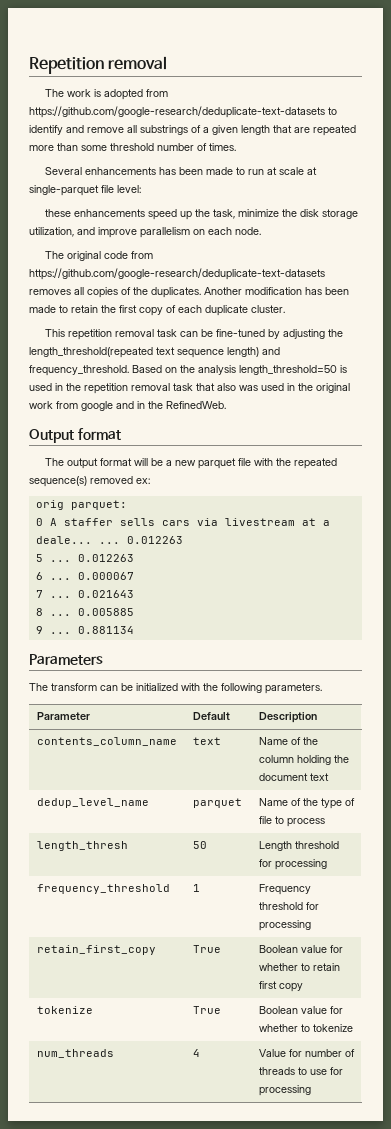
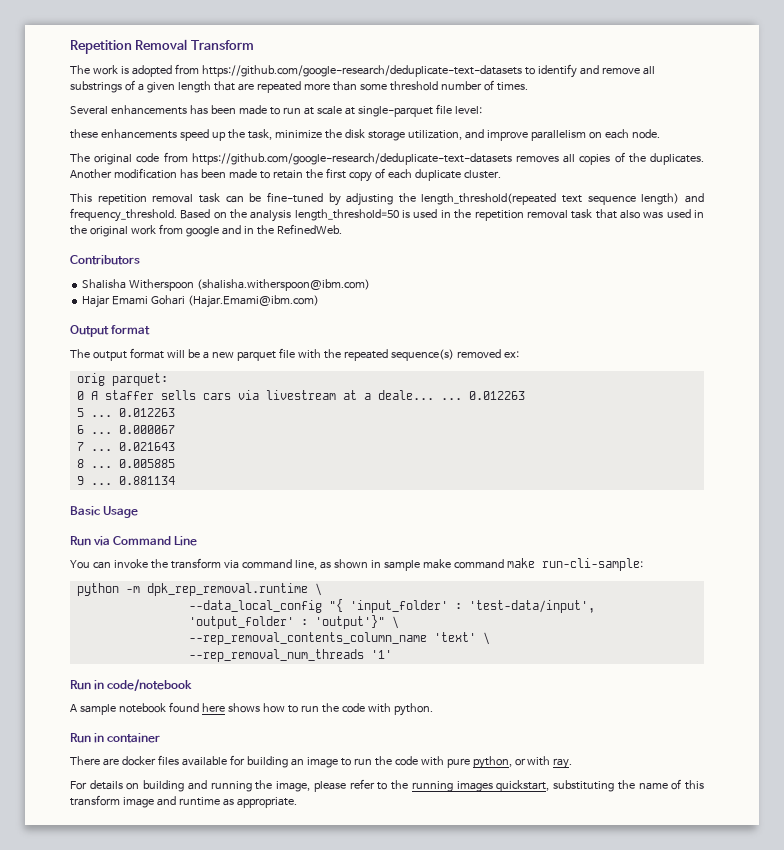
- Repetition removal
+ Repetition Removal Transform
+ Contributors
+ Shalisha Witherspoon (shalisha.witherspoon@ibm.com)
+ Hajar Emami Gohari (Hajar.Emami@ibm.com)
- Parameters
- The transform can be initialized with the following parameters.
- Parameter | Default | Description
- contents_column_name | text | Name of the column holding the document text
- dedup_level_name | parquet | Name of the type of file to process
- length_thresh | 50 | Length threshold for processing
- frequency_threshold | 1 | Frequency threshold for processing
- retain_first_copy | True | Boolean value for whether to retain first copy
- tokenize | True | Boolean value for whether to tokenize
- num_threads | 4 | Value for number of threads to use for processing
+ Basic Usage
+ Run via Command Line
+ You can invoke the transform via command line, as shown in sample make command make run-cli-sample:
+ python -m dpk_rep_removal.runtime \
+ --data_local_config "{ 'input_folder' : 'test-data/input', 'output_folder' : 'output'}" \
+ --rep_removal_contents_column_name 'text' \
+ --rep_removal_num_threads '1'
+ Run in code/notebook
+ A sample notebook found here shows how to run the code with python.
+ Run in container
+ There are docker files available for building an image to run the code with pure python, or with ray.
+ For details on building and running the image, please refer to the running images quickstart, substituting the name of this transform image and runtime as appropriate.

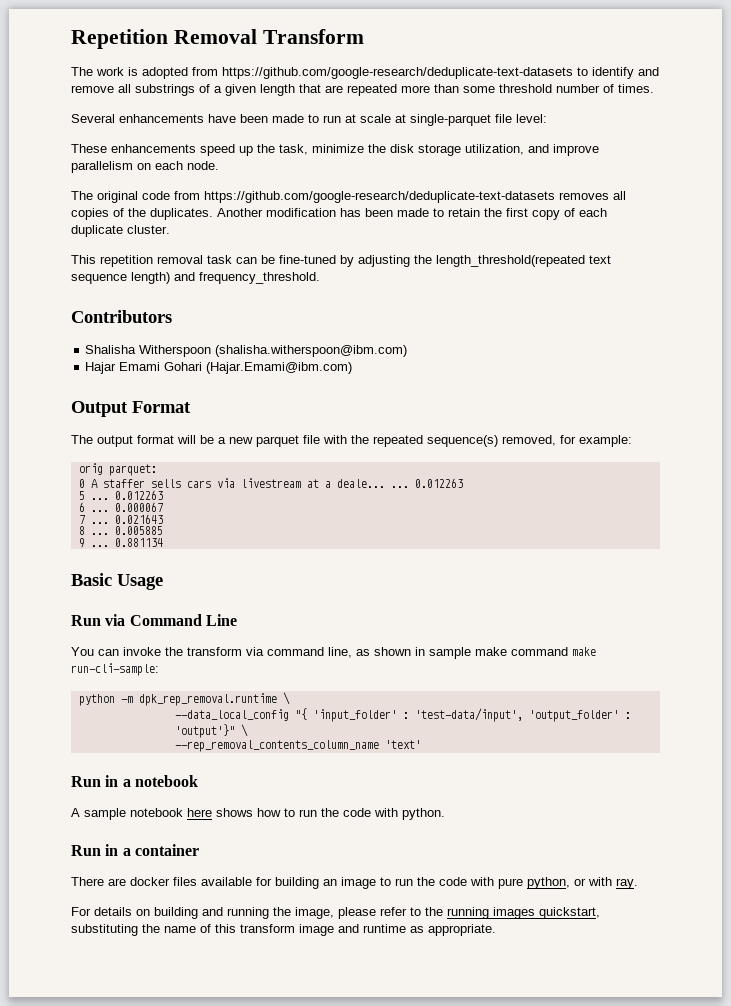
- Several enhancements has been made to run at scale at single-parquet file level:
+ Several enhancements have been made to run at scale at single-parquet file level:
- these enhancements speed up the task, minimize the disk storage utilization, and improve parallelism on each node.
+ These enhancements speed up the task, minimize the disk storage utilization, and improve parallelism on each node.
- Based on the analysis length_threshold=50 is used in the repetition removal task that also was used in the original work from google and in the RefinedWeb.
- Output format
+ Output Format
- The output format will be a new parquet file with the repeated sequence(s) removed ex:
+ The output format will be a new parquet file with the repeated sequence(s) removed, for example:
- --rep_removal_contents_column_name 'text' \
- --rep_removal_num_threads '1'
- Run in code/notebook
+ --rep_removal_contents_column_name 'text'
+ Run in a notebook
- A sample notebook found here shows how to run the code with python.
+ A sample notebook here shows how to run the code with python.
- Run in container
+ Run in a container

